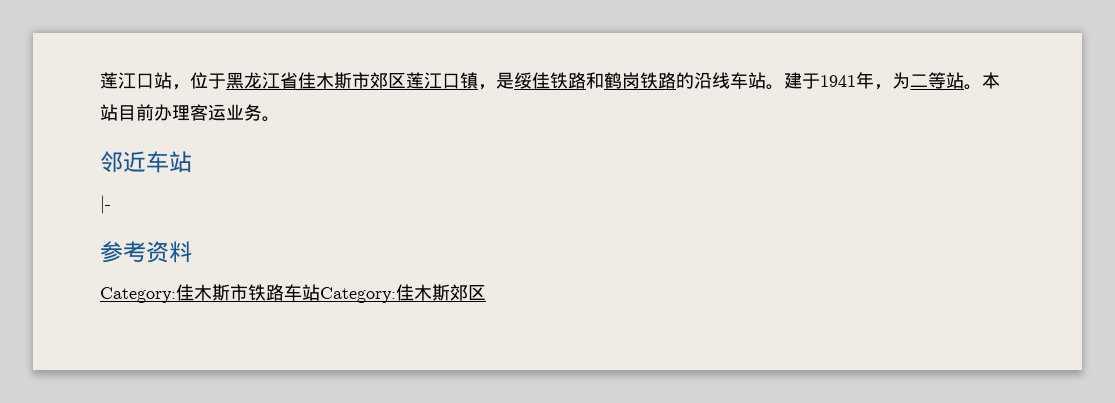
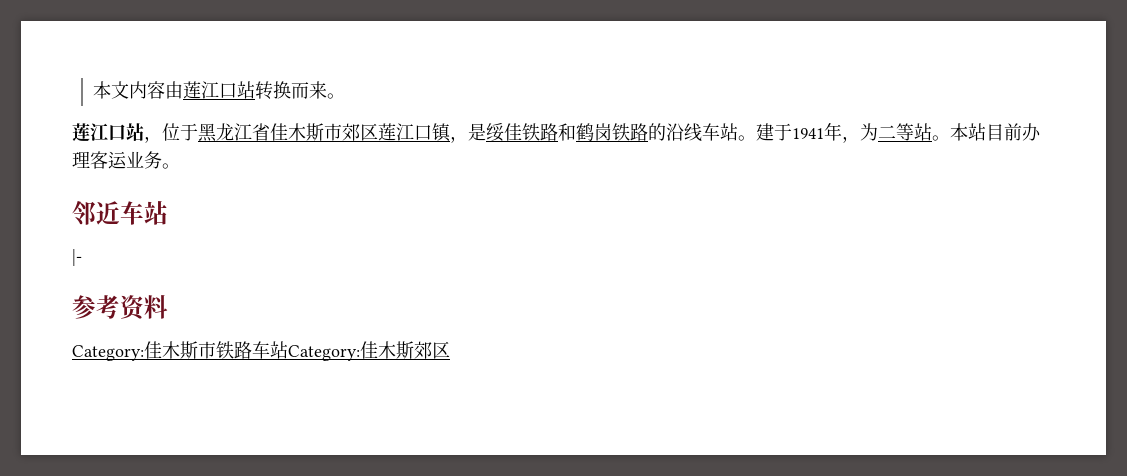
+ 本文内容由莲江口站转换而来。

